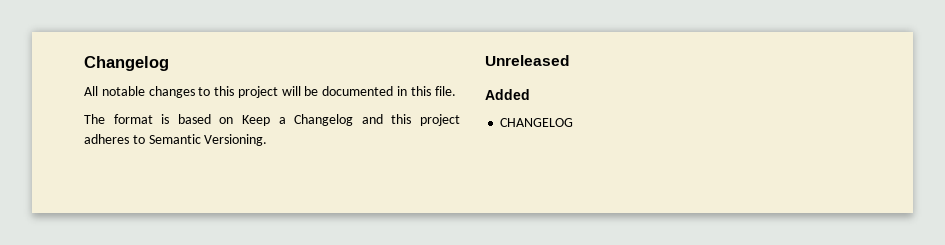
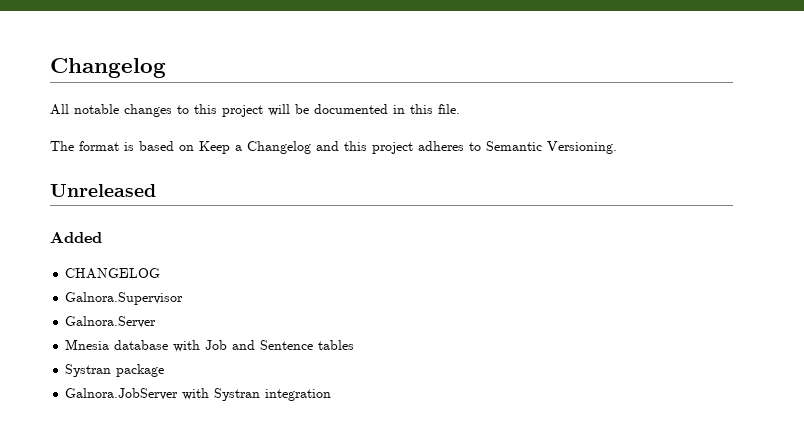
+ Galnora.Supervisor
+ Galnora.Server
+ Mnesia database with Job and Sentence tables
+ Systran package
+ Galnora.JobServer with Systran integration

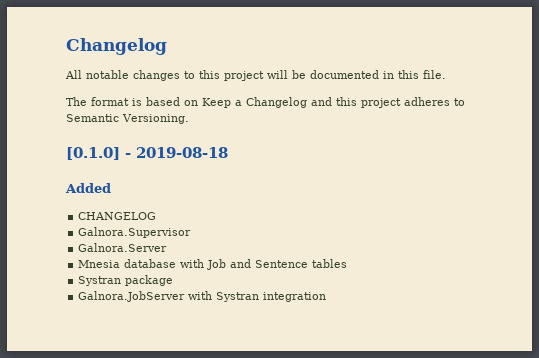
- Unreleased
+ [0.1.0] - 2019-08-18

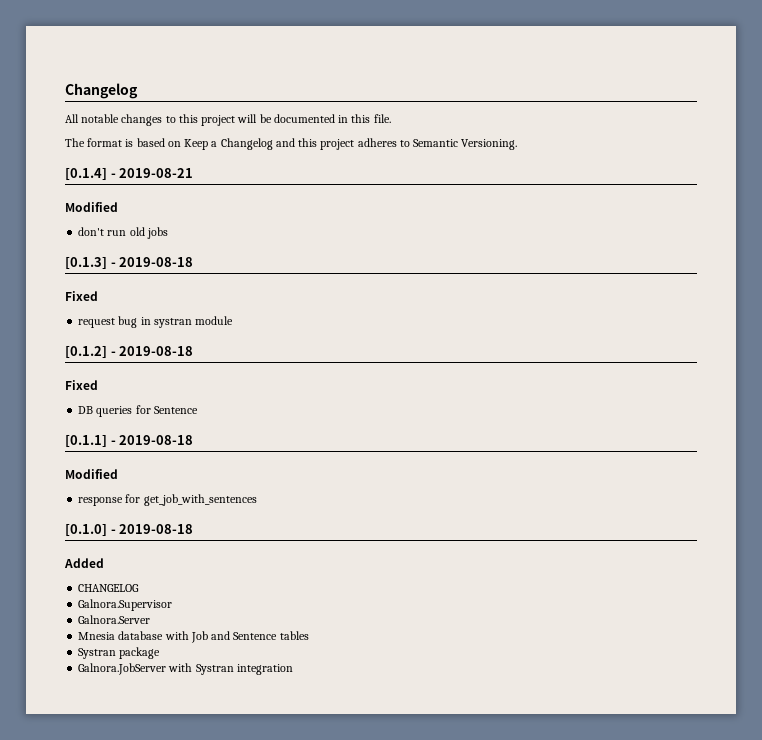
+ [0.1.4] - 2019-08-21
+ Modified
+ don't run old jobs
+ [0.1.3] - 2019-08-18
+ Fixed
+ request bug in systran module
+ [0.1.2] - 2019-08-18
+ Fixed
+ DB queries for Sentence
+ [0.1.1] - 2019-08-18
+ Modified
+ response for get_job_with_sentences

